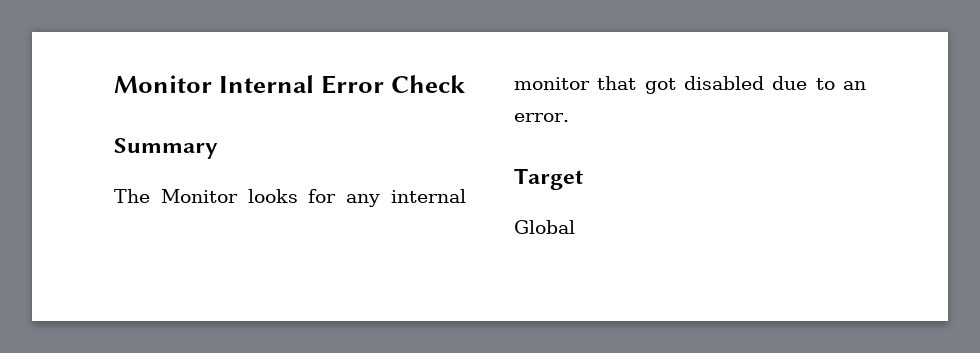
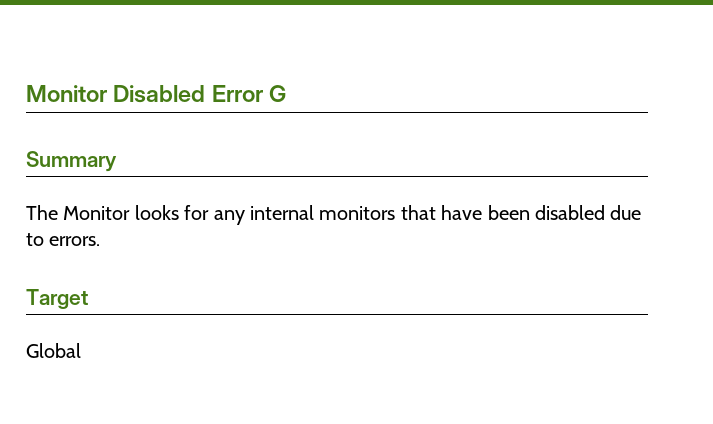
- Monitor Internal Error Check
+ Monitor Disabled Error G
- The Monitor looks for any internal monitor that got disabled due to an error.
+ The Monitor looks for any internal monitors that have been disabled due to errors.

